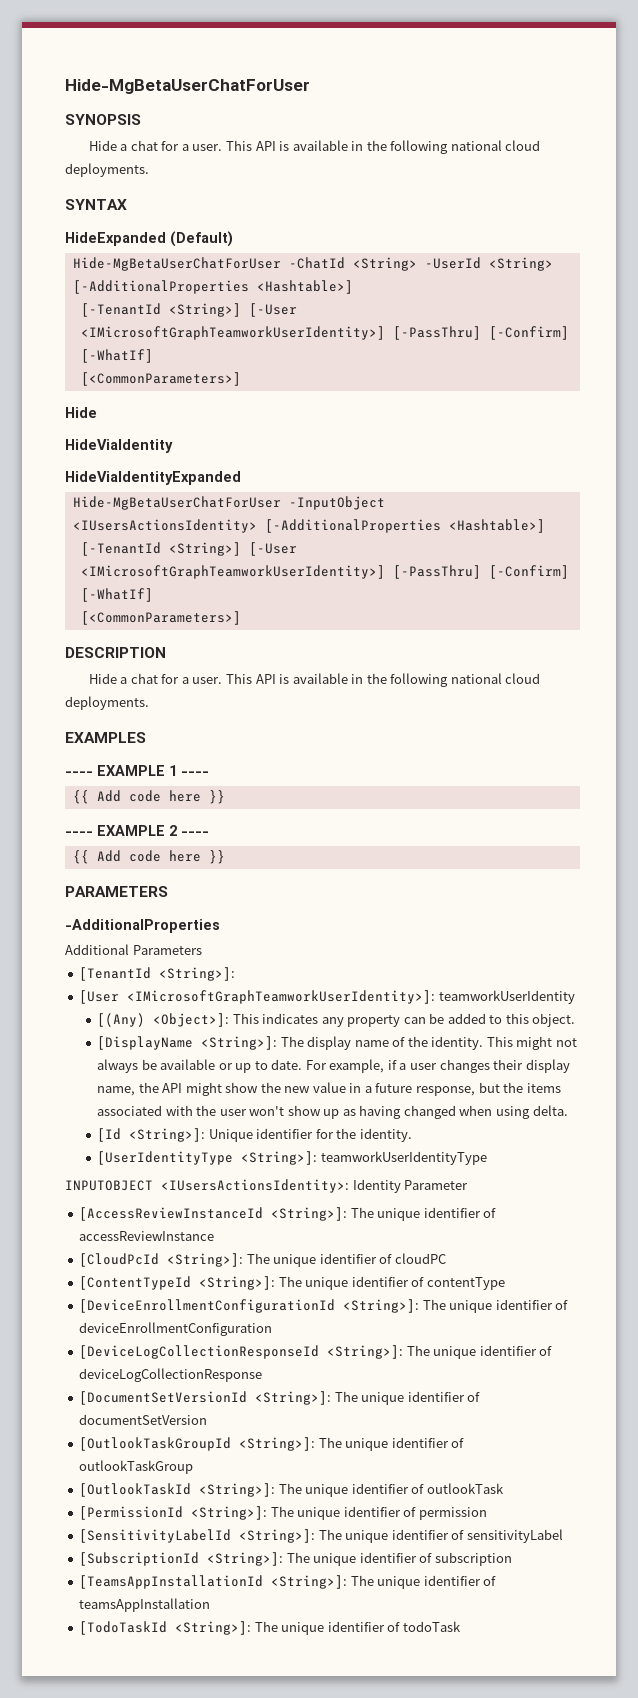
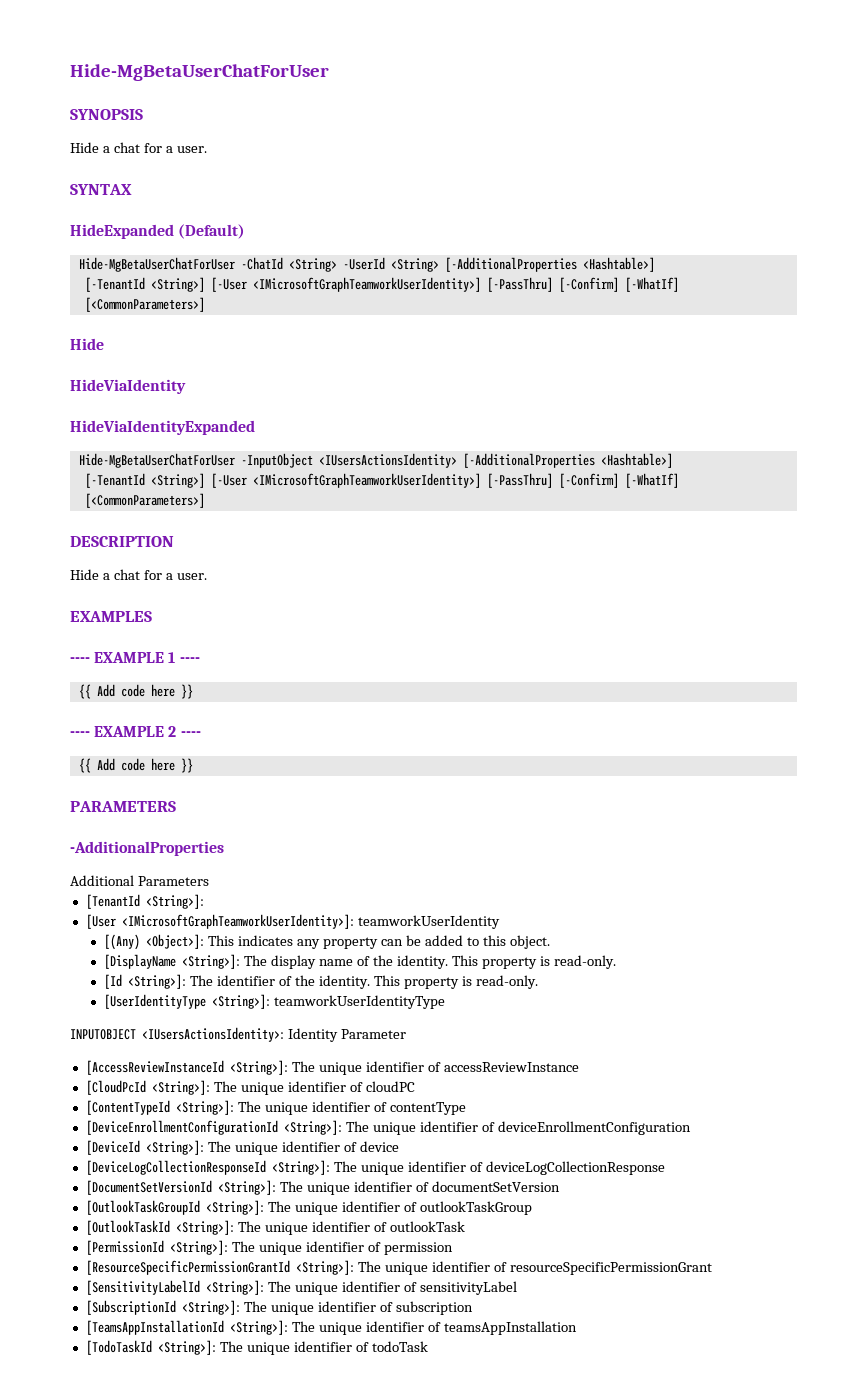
  SYNOPSIS
- Hide a chat for a user. This API is available in the following national cloud deployments.
+ Hide a chat for a user.
  DESCRIPTION
- Hide a chat for a user. This API is available in the following national cloud deployments.
+ Hide a chat for a user.
- [DisplayName <String>]: The display name of the identity. This might not always be available or up to date. For example, if a user changes their display name, the API might show the new value in a future response, but the items associated with the user won't show up as having changed when using delta.
+ [DisplayName <String>]: The display name of the identity. This property is read-only.
- [Id <String>]: Unique identifier for the identity.
+ [Id <String>]: The identifier of the identity. This property is read-only.
+ [DeviceId <String>]: The unique identifier of device
+ [ResourceSpecificPermissionGrantId <String>]: The unique identifier of resourceSpecificPermissionGrant

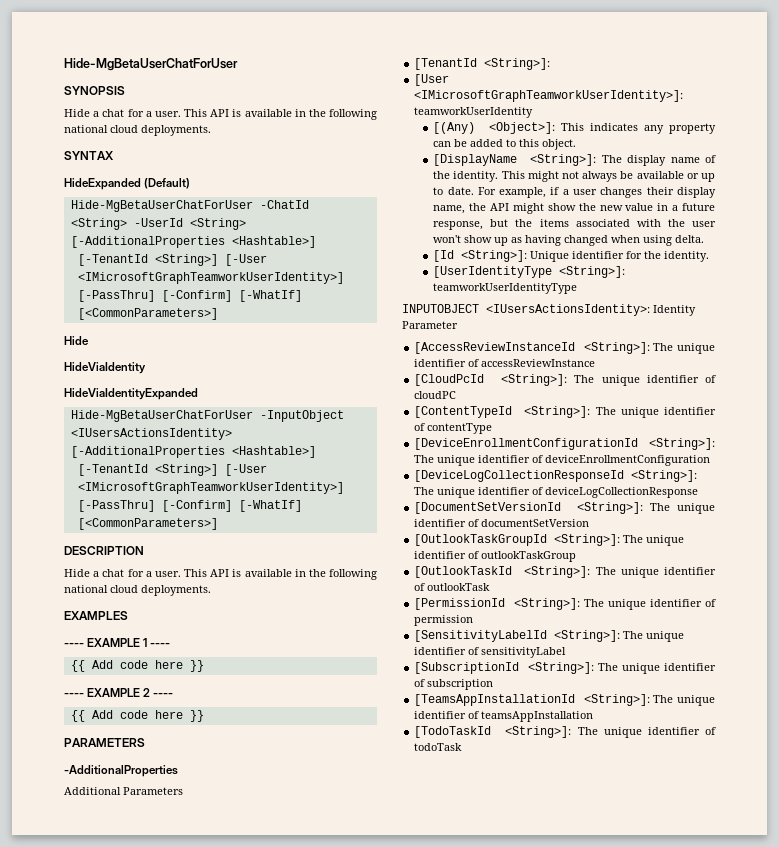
  SYNOPSIS
- Hide a chat for a user.
+ Hide a chat for a user. This API is available in the following national cloud deployments.
  DESCRIPTION
- Hide a chat for a user.
+ Hide a chat for a user. This API is available in the following national cloud deployments.
- [DisplayName <String>]: The display name of the identity. This property is read-only.
+ [DisplayName <String>]: The display name of the identity. This might not always be available or up to date. For example, if a user changes their display name, the API might show the new value in a future response, but the items associated with the user won't show up as having changed when using delta.
- [Id <String>]: The identifier of the identity. This property is read-only.
+ [Id <String>]: Unique identifier for the identity.
- [DeviceId <String>]: The unique identifier of device
- [ResourceSpecificPermissionGrantId <String>]: The unique identifier of resourceSpecificPermissionGrant

